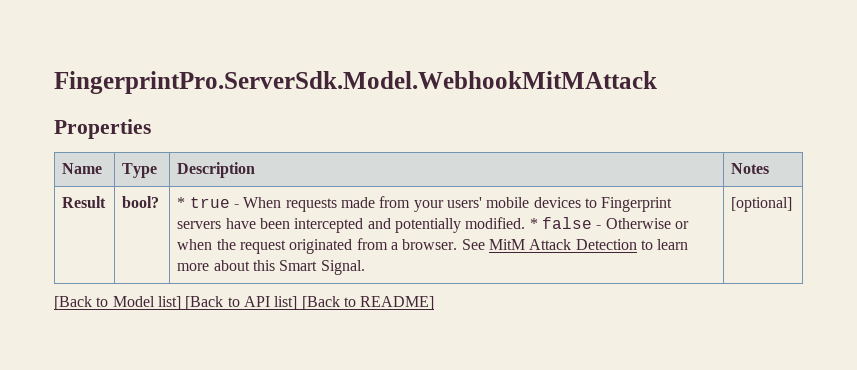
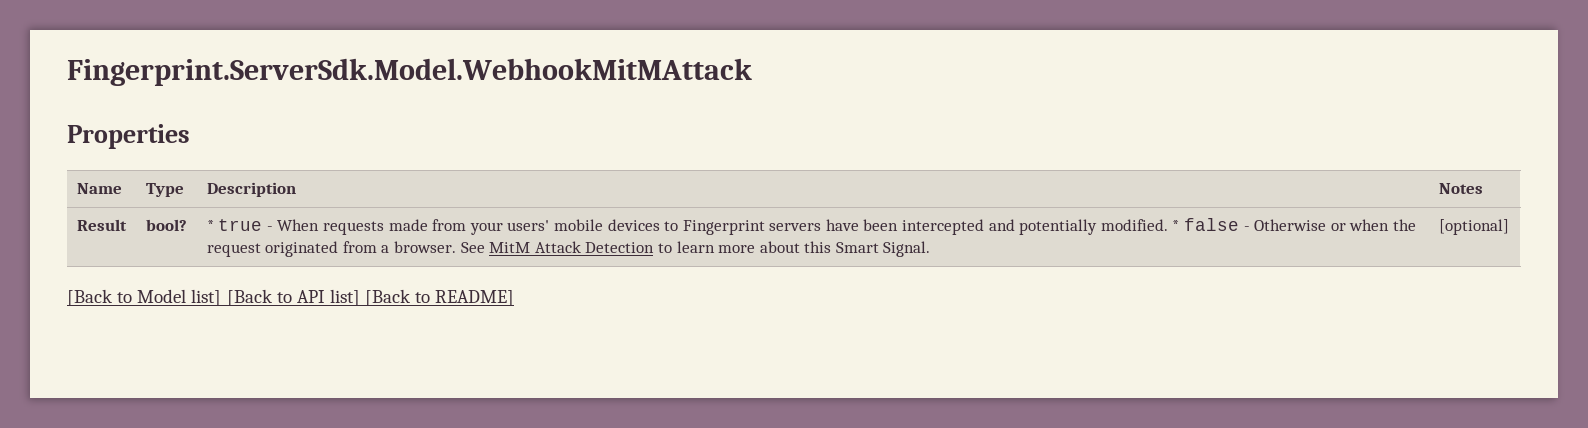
- FingerprintPro.ServerSdk.Model.WebhookMitMAttack
+ Fingerprint.ServerSdk.Model.WebhookMitMAttack

